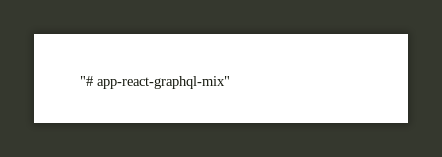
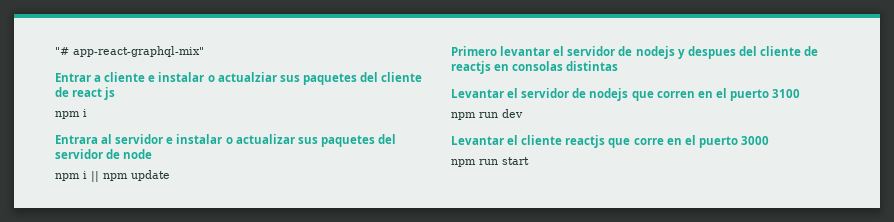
+ Entrar a cliente e instalar o actualziar sus paquetes del cliente de react js
+ npm i
+ Entrara al servidor e instalar o actualizar sus paquetes del servidor de node
+ npm i || npm update
+ Primero levantar el servidor de nodejs y despues del cliente de reactjs en consolas distintas
+ Levantar el servidor de nodejs que corren en el puerto 3100
+ npm run dev
+ Levantar el cliente reactjs que corre en el puerto 3000
+ npm run start

